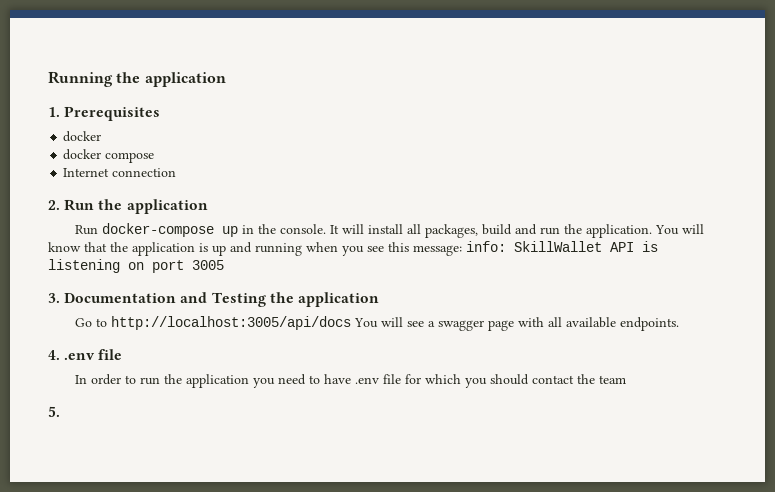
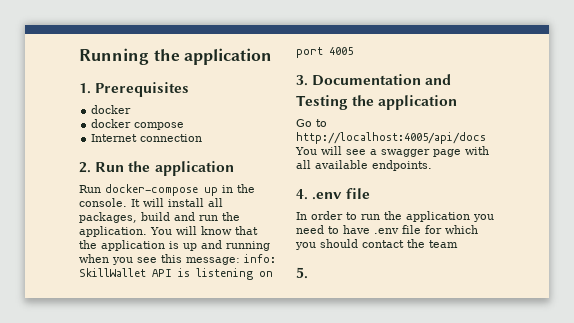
- You will know that the application is up and running when you see this message: info: SkillWallet API is listening on port 3005
+ You will know that the application is up and running when you see this message: info: SkillWallet API is listening on port 4005
- Go to http://localhost:3005/api/docs You will see a swagger page with all available endpoints.
+ Go to http://localhost:4005/api/docs You will see a swagger page with all available endpoints.

